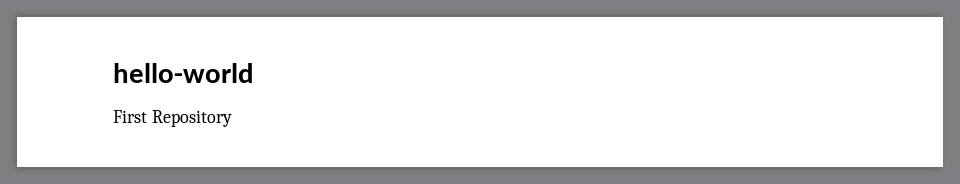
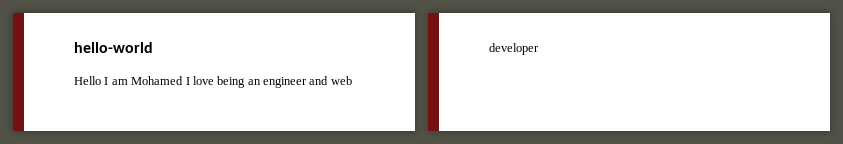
- First Repository
+ Hello I am Mohamed I love being an engineer and web developer

